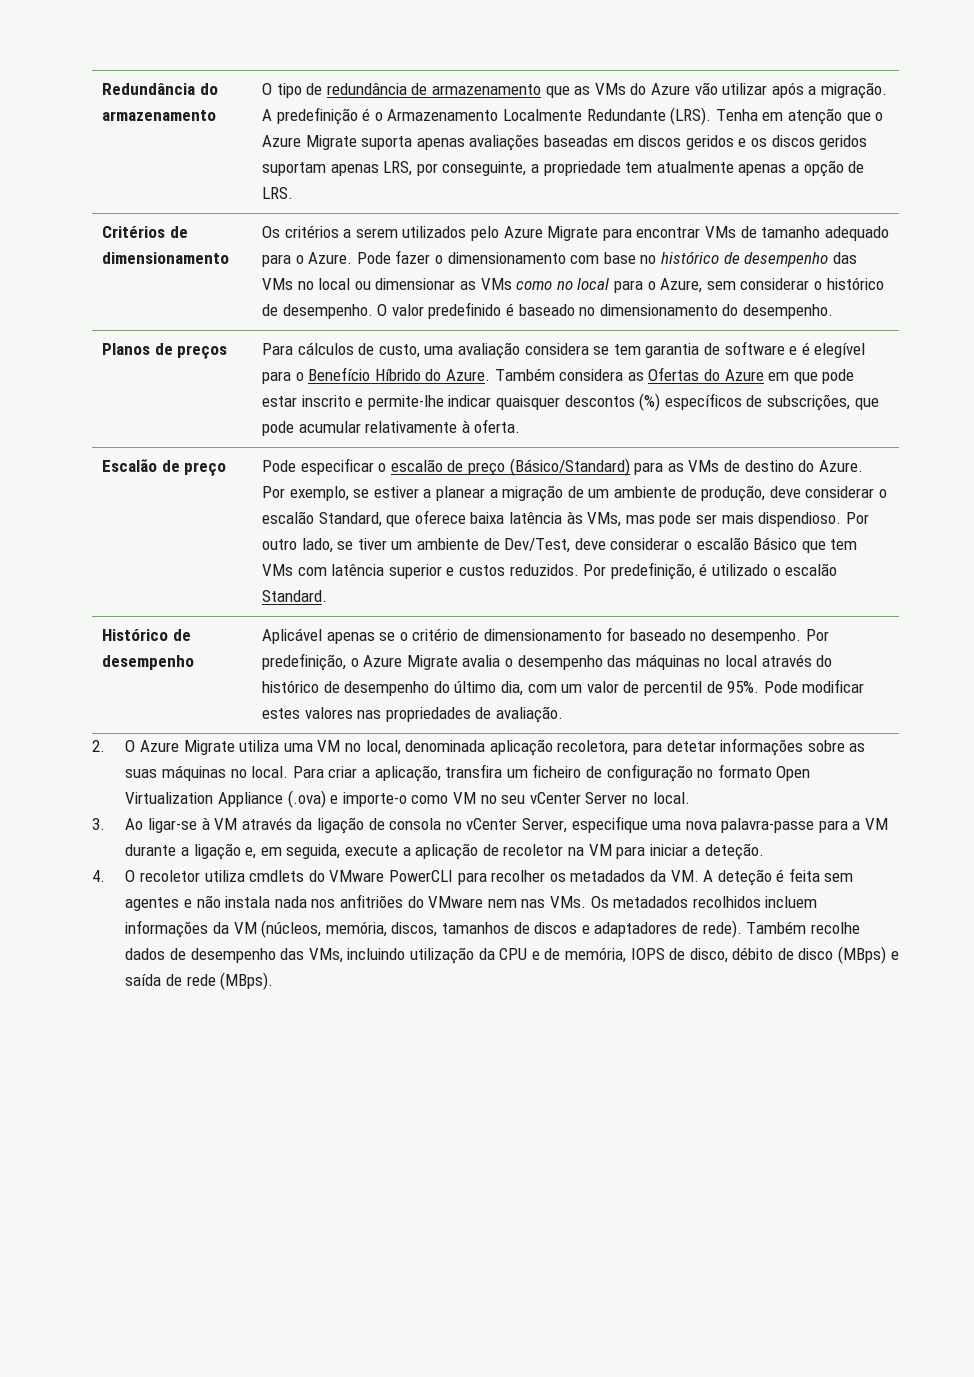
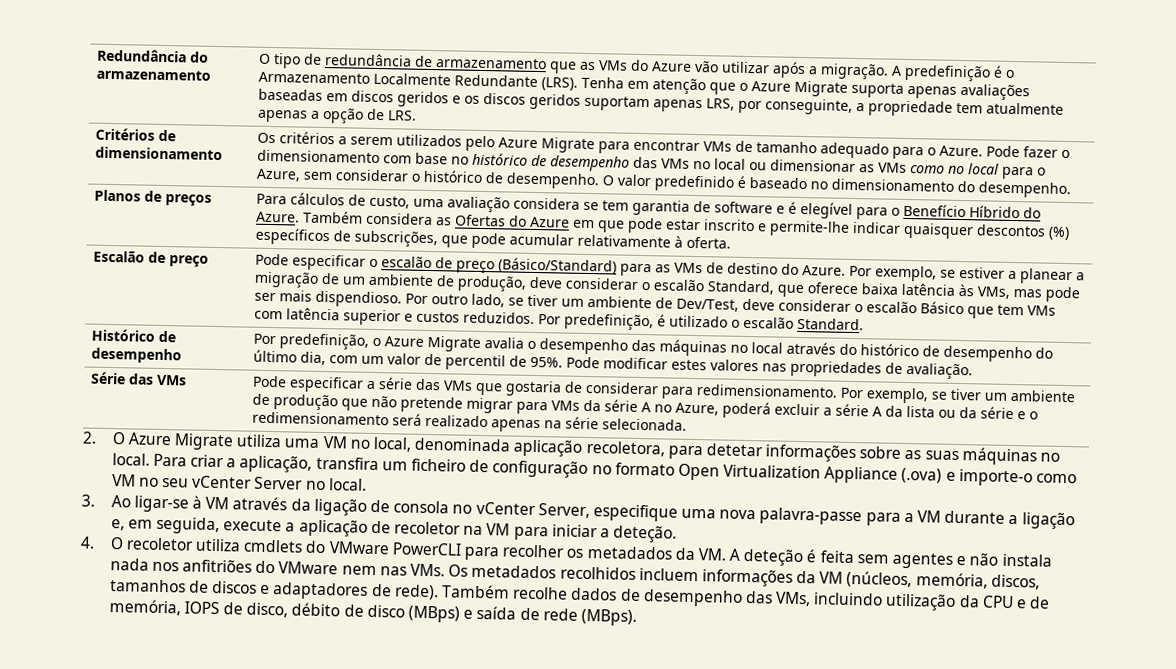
- Aplicável apenas se o critério de dimensionamento for baseado no desempenho.
+ Série das VMs | Pode especificar a série das VMs que gostaria de considerar para redimensionamento. Por exemplo, se tiver um ambiente de produção que não pretende migrar para VMs da série A no Azure, poderá excluir a série A da lista ou da série e o redimensionamento será realizado apenas na série selecionada.

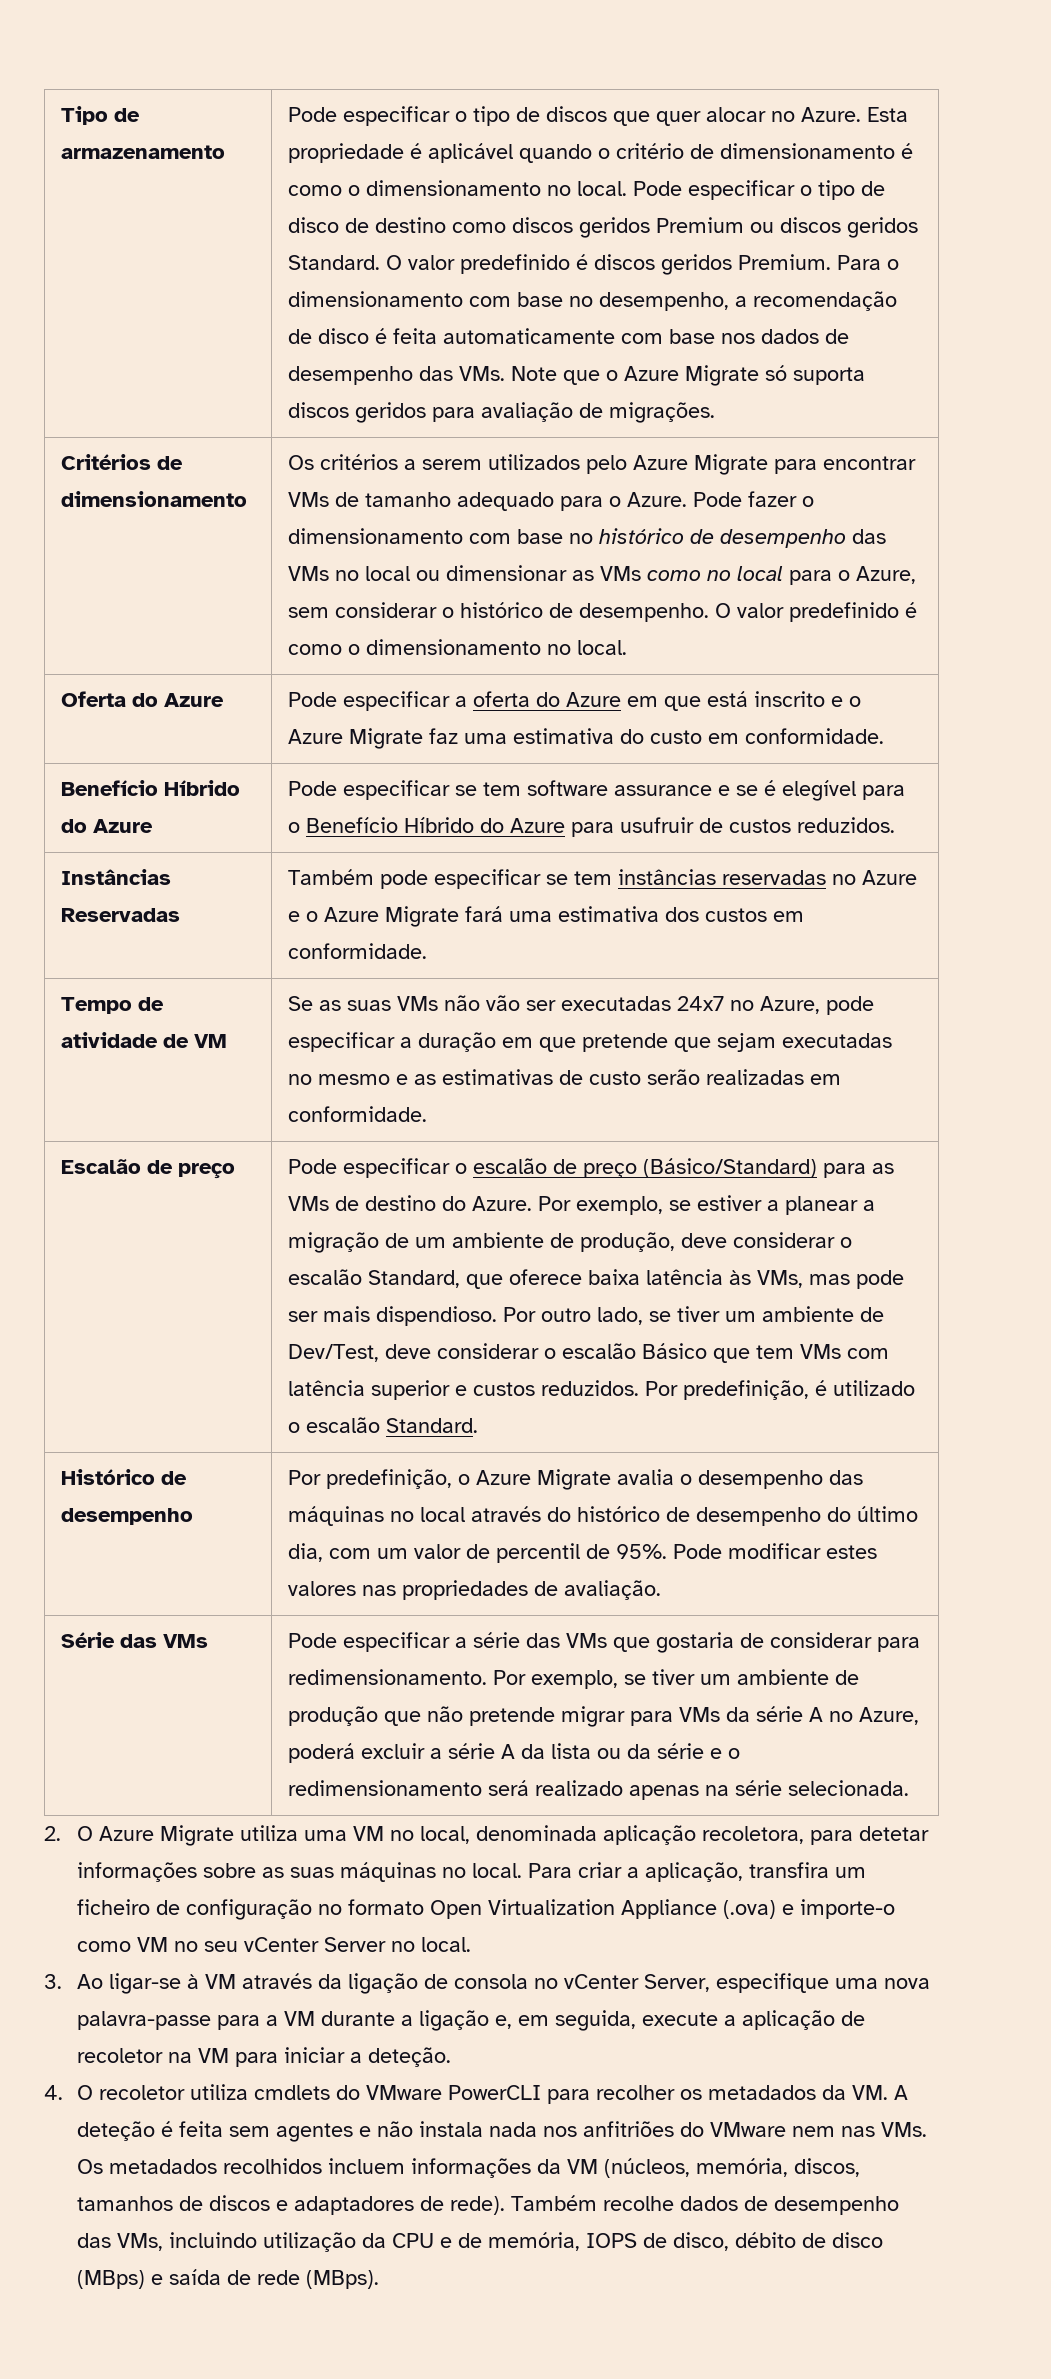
- Redundância do armazenamento
+ Tipo de armazenamento
- O tipo de redundância de armazenamento que as VMs do Azure vão utilizar após a migração. A predefinição é o Armazenamento Localmente Redundante (LRS). Tenha em atenção que o Azure Migrate suporta apenas avaliações baseadas em discos geridos e os discos geridos suportam apenas LRS, por conseguinte, a propriedade tem atualmente apenas a opção de LRS.
+ Pode especificar o tipo de discos que quer alocar no Azure. Esta propriedade é aplicável quando o critério de dimensionamento é como o dimensionamento no local. Pode especificar o tipo de disco de destino como discos geridos Premium ou discos geridos Standard. O valor predefinido é discos geridos Premium. Para o dimensionamento com base no desempenho, a recomendação de disco é feita automaticamente com base nos dados de desempenho das VMs. Note que o Azure Migrate só suporta discos geridos para avaliação de migrações.
- O valor predefinido é baseado no dimensionamento do desempenho.
- Planos de preços | Para cálculos de custo, uma avaliação considera se tem garantia de software e é elegível para o Benefício Híbrido do Azure. Também considera as Ofertas do Azure em que pode estar inscrito e permite-lhe indicar quaisquer descontos (%) específicos de subscrições, que pode acumular relativamente à oferta.
+ O valor predefinido é como o dimensionamento no local.
+ Oferta do Azure | Pode especificar a oferta do Azure em que está inscrito e o Azure Migrate faz uma estimativa do custo em conformidade.
+ Benefício Híbrido do Azure | Pode especificar se tem software assurance e se é elegível para o Benefício Híbrido do Azure para usufruir de custos reduzidos.
+ Instâncias Reservadas | Também pode especificar se tem instâncias reservadas no Azure e o Azure Migrate fará uma estimativa dos custos em conformidade.
+ Tempo de atividade de VM | Se as suas VMs não vão ser executadas 24x7 no Azure, pode especificar a duração em que pretende que sejam executadas no mesmo e as estimativas de custo serão realizadas em conformidade.

